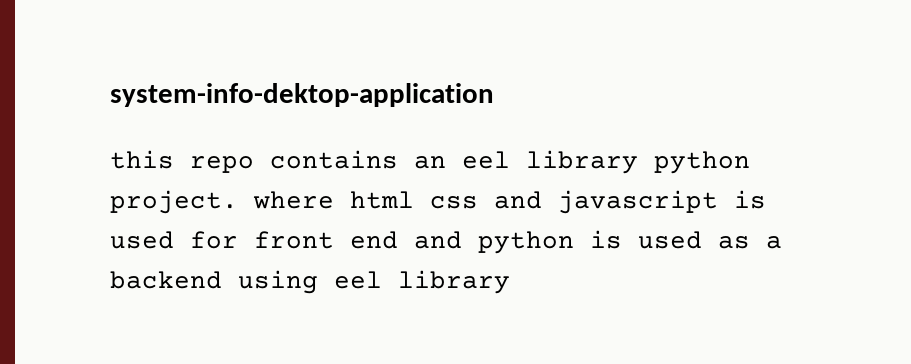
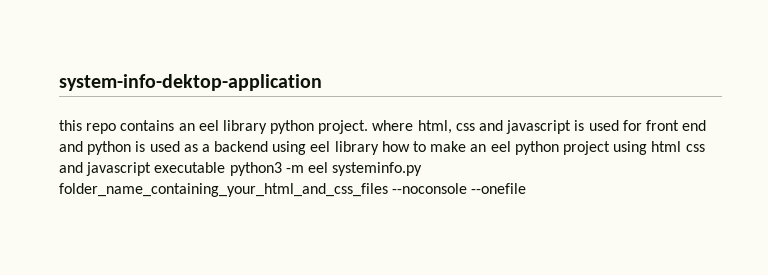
- this repo contains an eel library python project. where html css and javascript is used for front end and python is used as a backend using eel library
+ this repo contains an eel library python project. where html, css and javascript is used for front end and python is used as a backend using eel library how to make an eel python project using html css and javascript executable python3 -m eel systeminfo.py folder_name_containing_your_html_and_css_files --noconsole --onefile

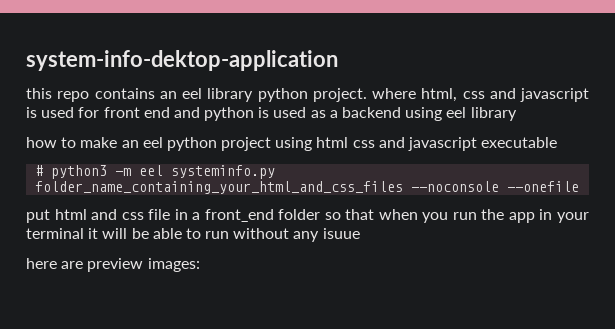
- this repo contains an eel library python project. where html, css and javascript is used for front end and python is used as a backend using eel library how to make an eel python project using html css and javascript executable python3 -m eel systeminfo.py folder_name_containing_your_html_and_css_files --noconsole --onefile
+ this repo contains an eel library python project. where html, css and javascript is used for front end and python is used as a backend using eel library
+ how to make an eel python project using html css and javascript executable
+ # python3 -m eel systeminfo.py folder_name_containing_your_html_and_css_files --noconsole --onefile
+ put html and css file in a front_end folder so that when you run the app in your terminal it will be able to run without any isuue
+ here are preview images:

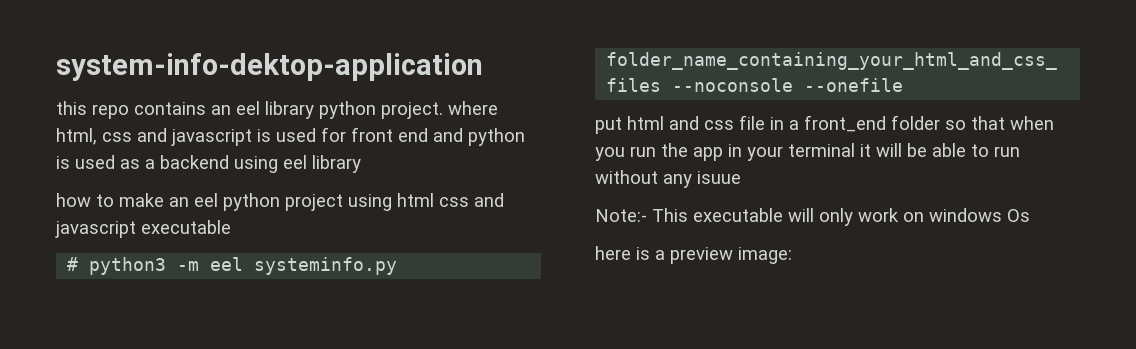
- here are preview images:
+ Note:- This executable will only work on windows Os
+ here is a preview image:

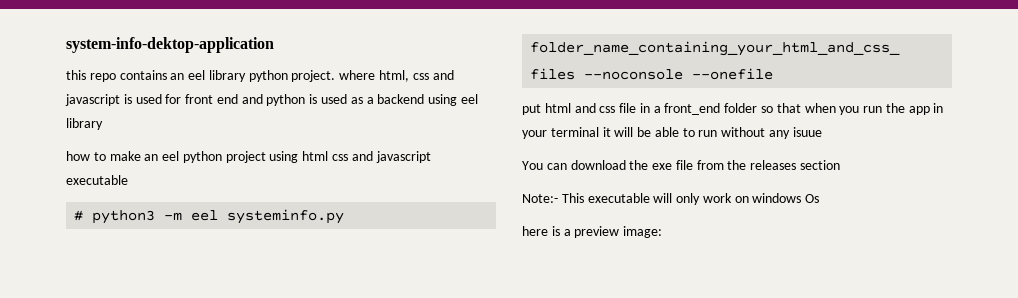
+ You can download the exe file from the releases section

